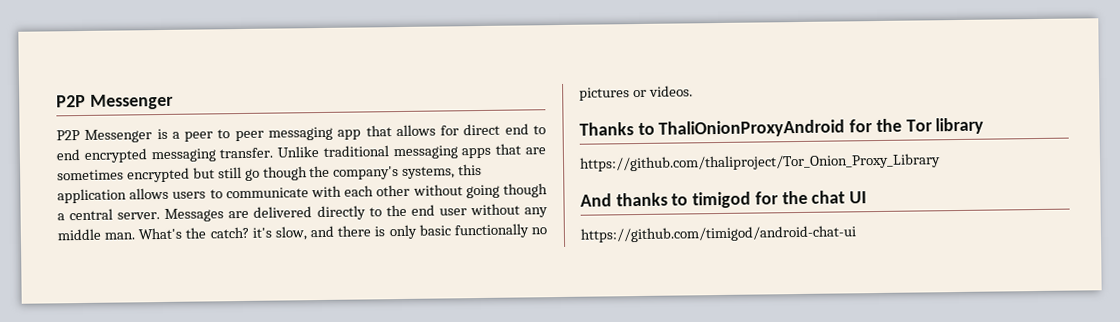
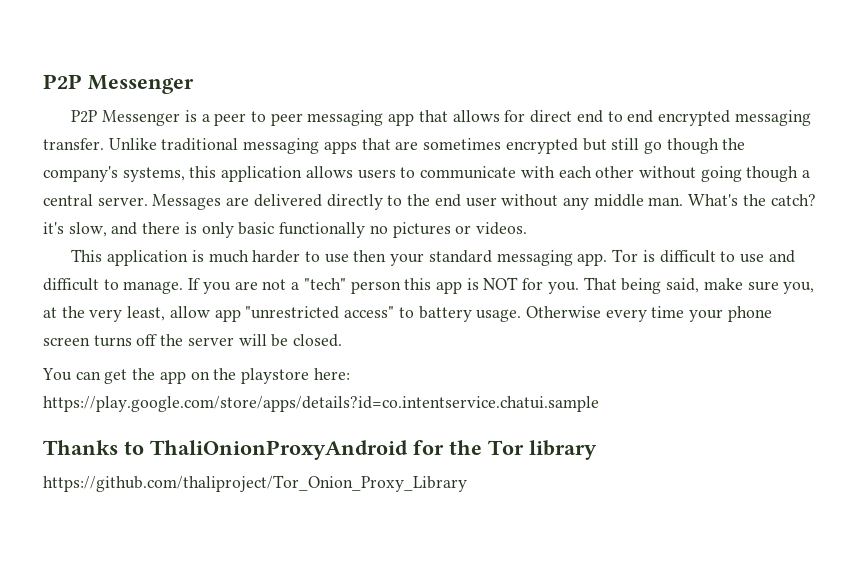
+ This application is much harder to use then your standard messaging app. Tor is difficult to use and difficult to manage. If you are not a "tech" person this app is NOT for you. That being said, make sure you, at the very least, allow app "unrestricted access" to battery usage. Otherwise every time your phone screen turns off the server will be closed.
+ You can get the app on the playstore here: https://play.google.com/store/apps/details?id=co.intentservice.chatui.sample
- And thanks to timigod for the chat UI
- https://github.com/timigod/android-chat-ui

